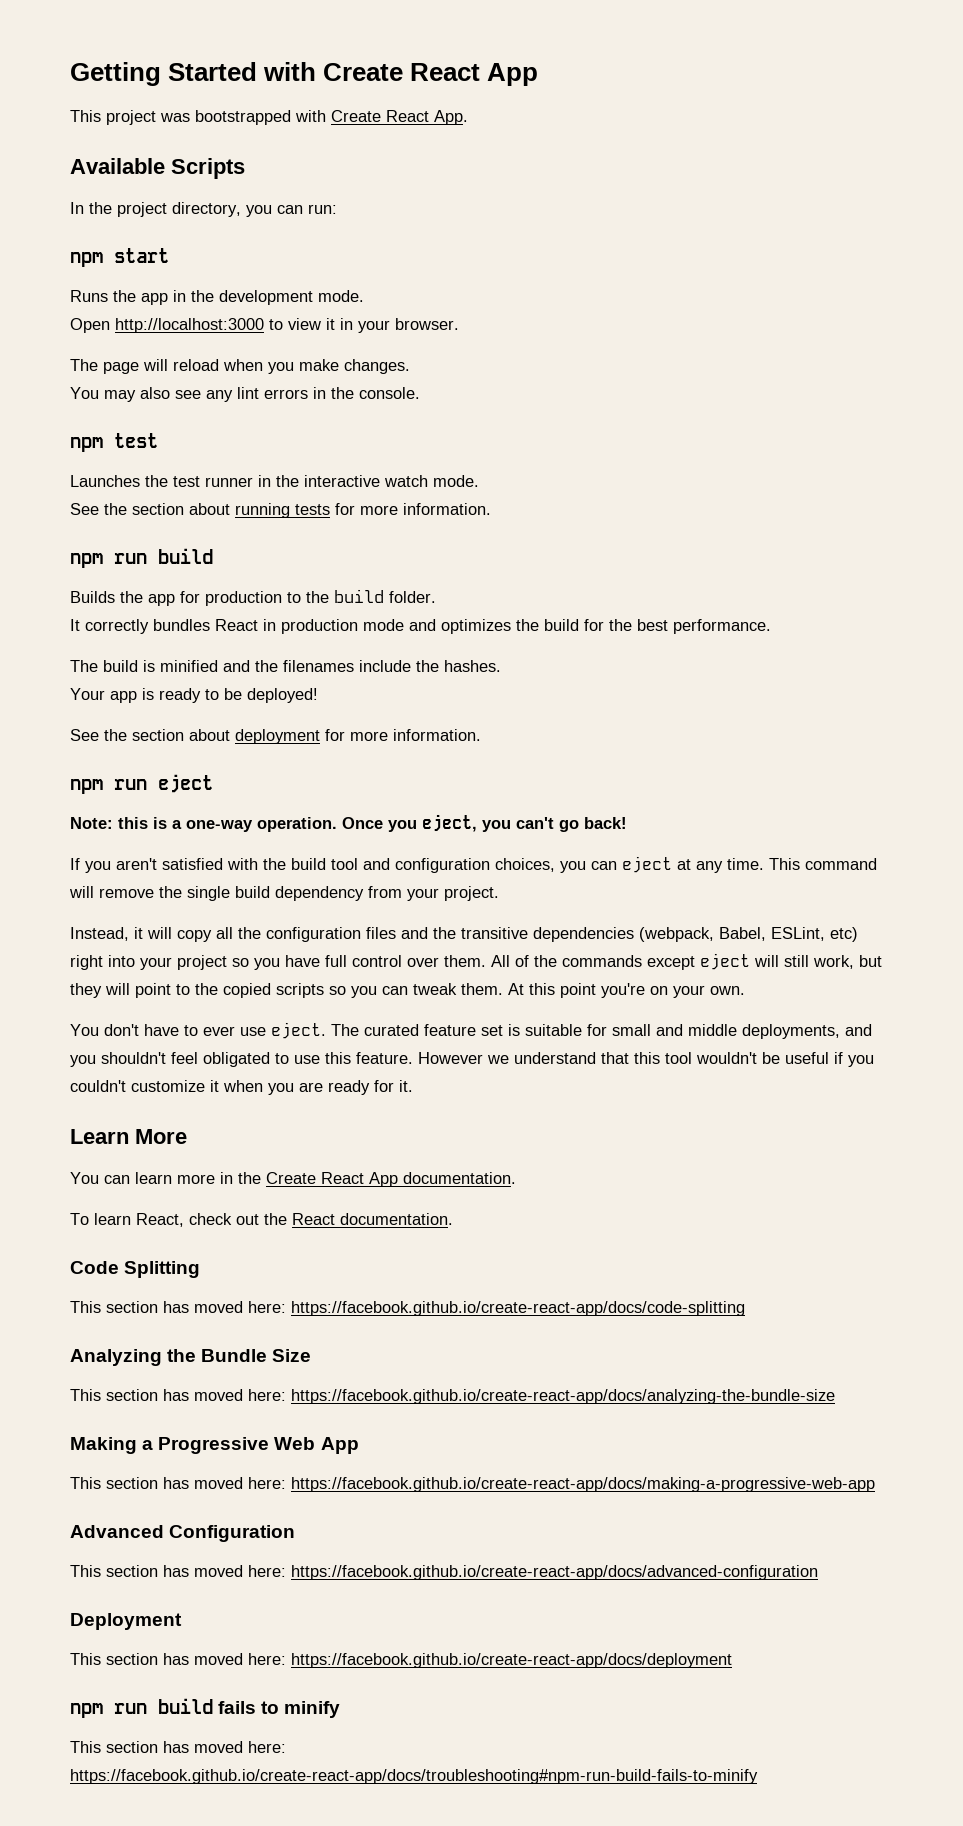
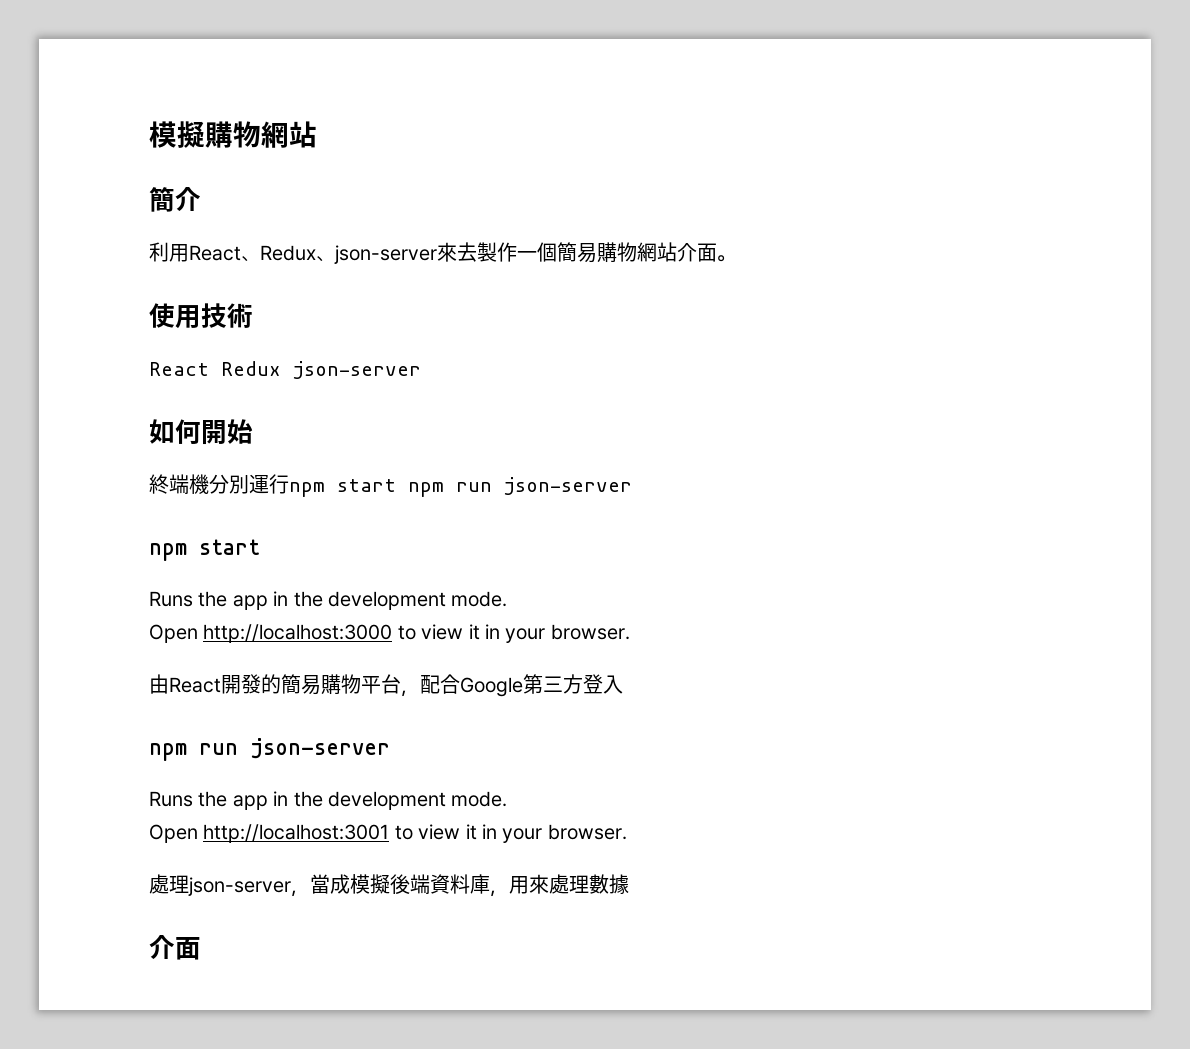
- Getting Started with Create React App
- This project was bootstrapped with Create React App.
- Available Scripts
- In the project directory, you can run:
+ 模擬購物網站
+ 簡介
+ 利用React、Redux、json-server來去製作一個簡易購物網站介面。
+ 使用技術
+ React Redux json-server
+ 如何開始
+ 終端機分別運行npm start npm run json-server
- The page will reload when you make changes.
- You may also see any lint errors in the console.
- npm test
- Launches the test runner in the interactive watch mode.
- See the section about running tests for more information.
- npm run build
- Builds the app for production to the build folder.
- It correctly bundles React in production mode and optimizes the build for the best performance.
- The build is minified and the filenames include the hashes.
- Your app is ready to be deployed!
- See the section about deployment for more information.
- npm run eject
- Note: this is a one-way operation. Once you eject, you can't go back!
- If you aren't satisfied with the build tool and configuration choices, you can eject at any time. This command will remove the single build dependency from your project.
- Instead, it will copy all the configuration files and the transitive dependencies (webpack, Babel, ESLint, etc) right into your project so you have full control over them. All of the commands except eject will still work, but they will point to the copied scripts so you can tweak them. At this point you're on your own.
- You don't have to ever use eject. The curated feature set is suitable for small and middle deployments, and you shouldn't feel obligated to use this feature. However we understand that this tool wouldn't be useful if you couldn't customize it when you are ready for it.
- Learn More
- You can learn more in the Create React App documentation.
- To learn React, check out the React documentation.
- Code Splitting
- This section has moved here: https://facebook.github.io/create-react-app/docs/code-splitting
- Analyzing the Bundle Size
- This section has moved here: https://facebook.github.io/create-react-app/docs/analyzing-the-bundle-size
- Making a Progressive Web App
- This section has moved here: https://facebook.github.io/create-react-app/docs/making-a-progressive-web-app
- Advanced Configuration
- This section has moved here: https://facebook.github.io/create-react-app/docs/advanced-configuration
- Deployment
- This section has moved here: https://facebook.github.io/create-react-app/docs/deployment
- npm run build fails to minify
- This section has moved here: https://facebook.github.io/create-react-app/docs/troubleshooting#npm-run-build-fails-to-minify
+ 由React開發的簡易購物平台，配合Google第三方登入
+ npm run json-server
+ Runs the app in the development mode.
+ Open http://localhost:3001 to view it in your browser.
+ 處理json-server，當成模擬後端資料庫，用來處理數據
+ 介面

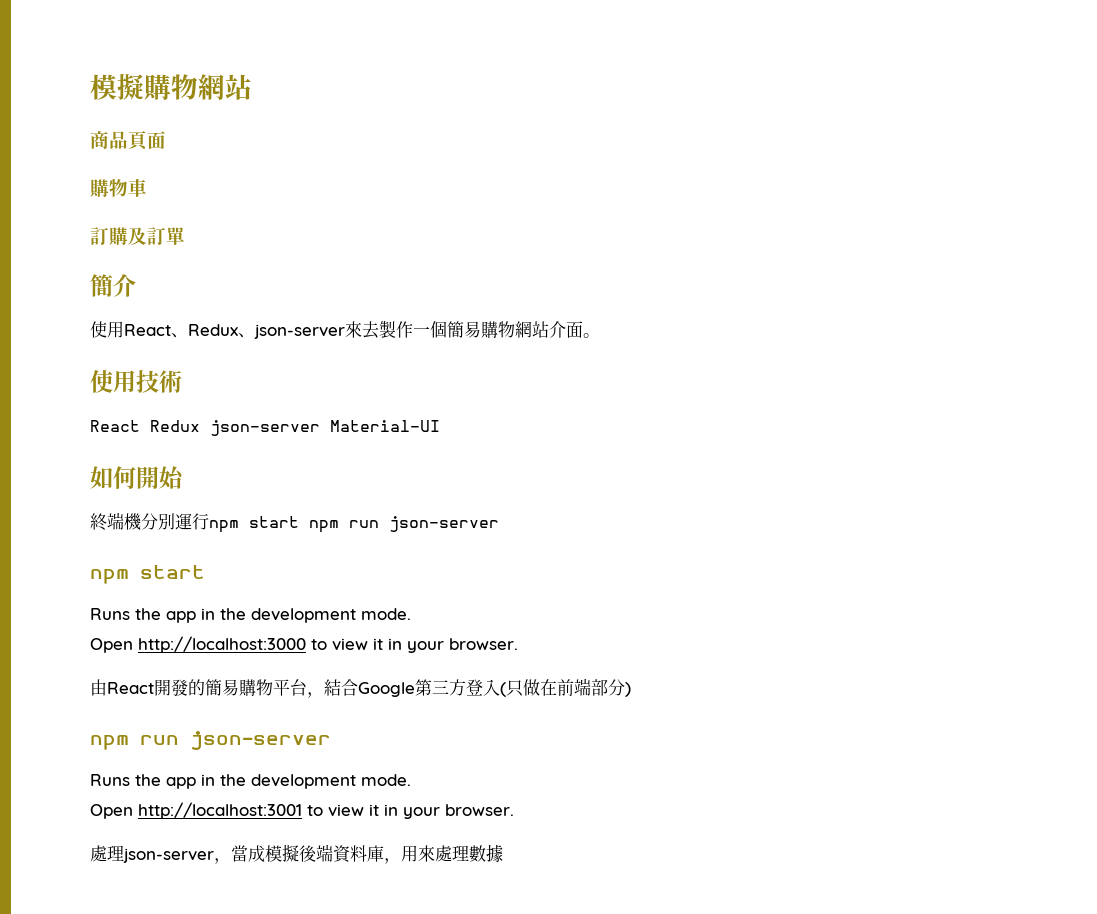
+ 商品頁面
+ 購物車
+ 訂購及訂單
- 利用React、Redux、json-server來去製作一個簡易購物網站介面。
+ 使用React、Redux、json-server來去製作一個簡易購物網站介面。
- React Redux json-server
+ React Redux json-server Material-UI
- 由React開發的簡易購物平台，配合Google第三方登入
+ 由React開發的簡易購物平台，結合Google第三方登入(只做在前端部分)
  處理json-server，當成模擬後端資料庫，用來處理數據
- 介面

